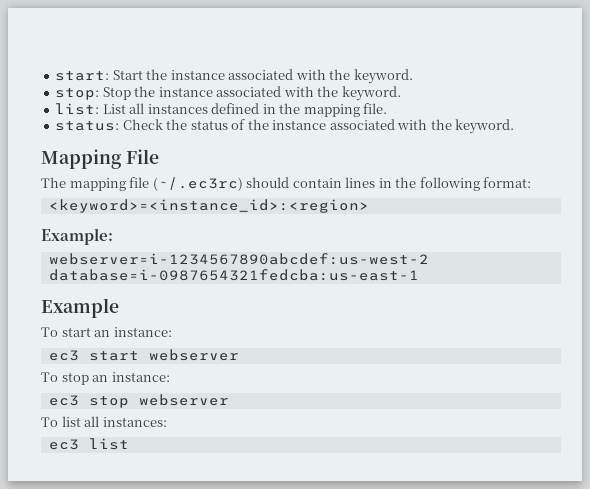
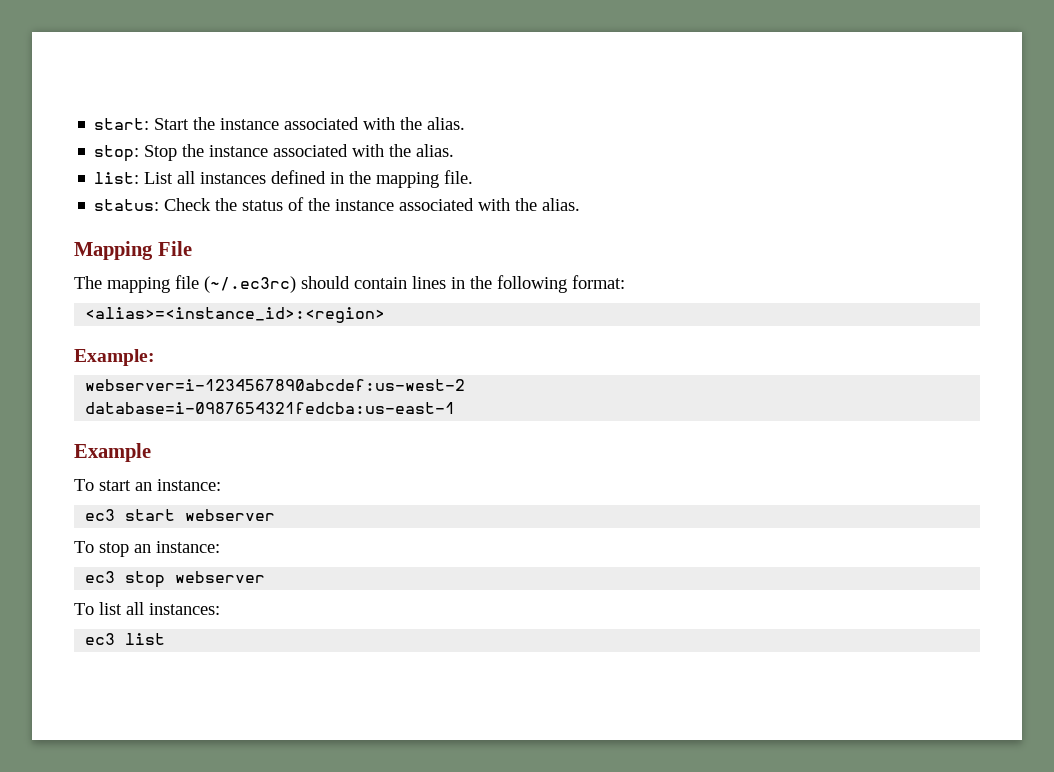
- start: Start the instance associated with the keyword.
+ start: Start the instance associated with the alias.
- stop: Stop the instance associated with the keyword.
+ stop: Stop the instance associated with the alias.
- status: Check the status of the instance associated with the keyword.
+ status: Check the status of the instance associated with the alias.
- <keyword>=<instance_id>:<region>
+ <alias>=<instance_id>:<region>

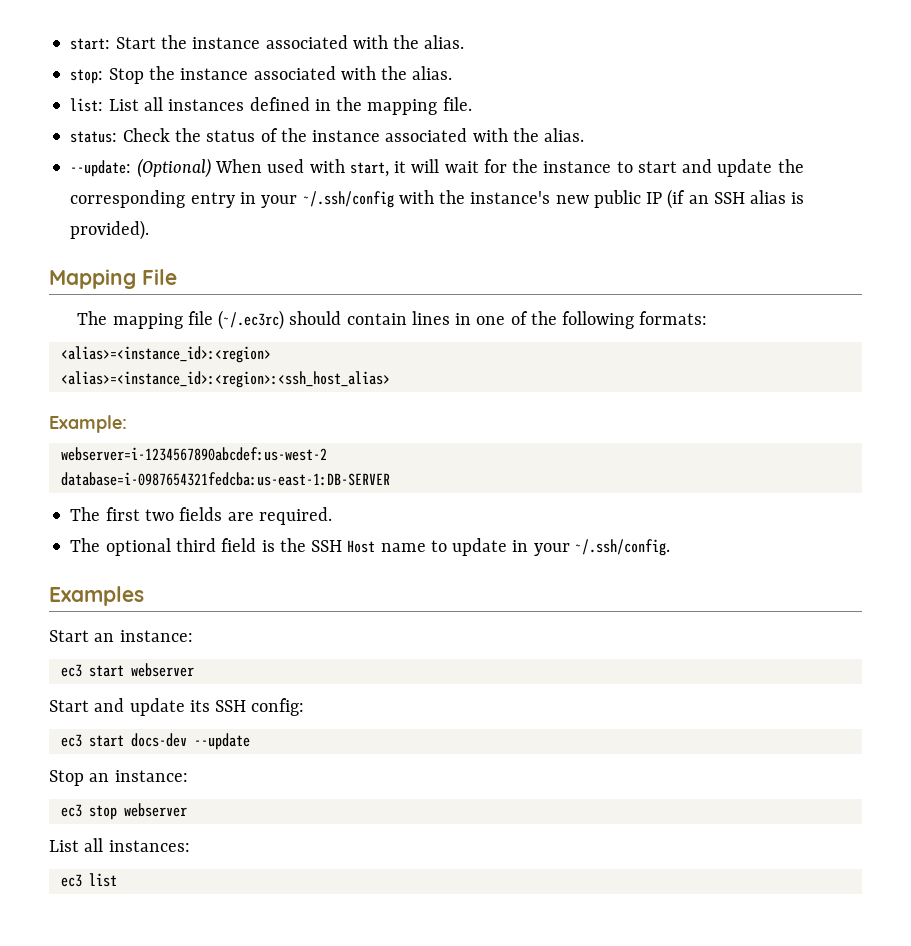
+ --update: (Optional) When used with start, it will wait for the instance to start and update the corresponding entry in your ~/.ssh/config with the instance's new public IP (if an SSH alias is provided).
- The mapping file (~/.ec3rc) should contain lines in the following format:
+ The mapping file (~/.ec3rc) should contain lines in one of the following formats:
+ <alias>=<instance_id>:<region>:<ssh_host_alias>
- database=i-0987654321fedcba:us-east-1
- Example
- To start an instance:
+ database=i-0987654321fedcba:us-east-1:DB-SERVER
+ The first two fields are required.
+ The optional third field is the SSH Host name to update in your ~/.ssh/config.
+ Examples
+ Start an instance:
- To stop an instance:
+ Start and update its SSH config:
+ ec3 start docs-dev --update
+ Stop an instance:
- To list all instances:
+ List all instances:

